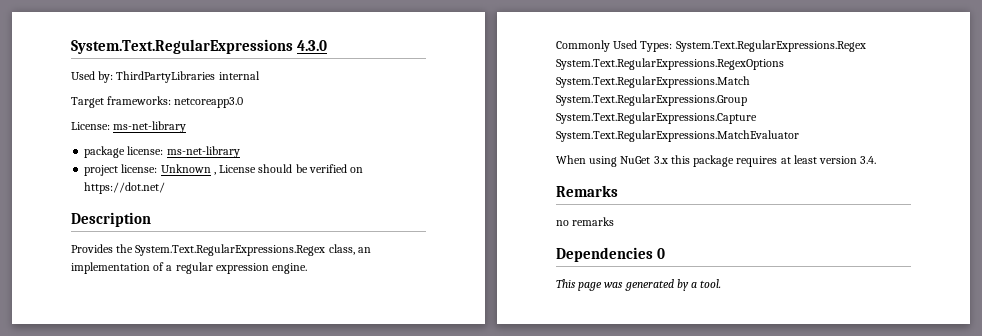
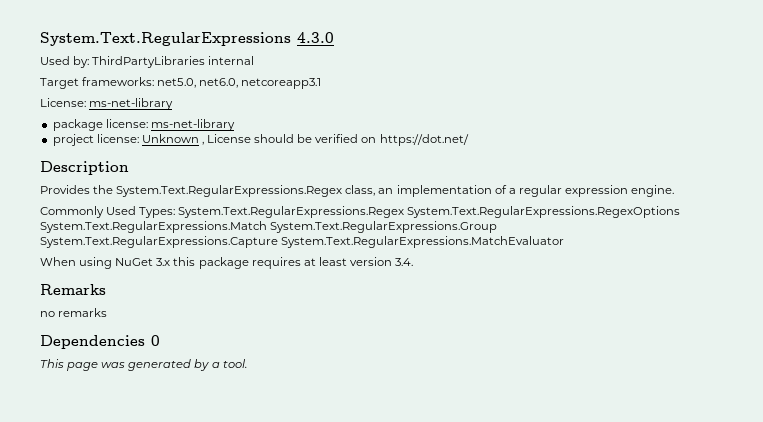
- Target frameworks: netcoreapp3.0
+ Target frameworks: net5.0, net6.0, netcoreapp3.1

